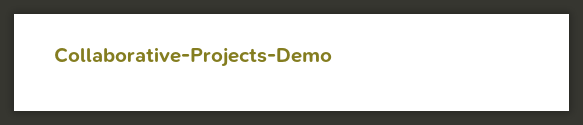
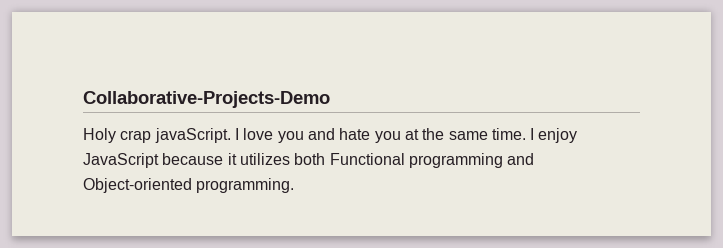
+ Holy crap javaScript. I love you and hate you at the same time. I enjoy JavaScript because it utilizes both Functional programming and Object-oriented programming.

